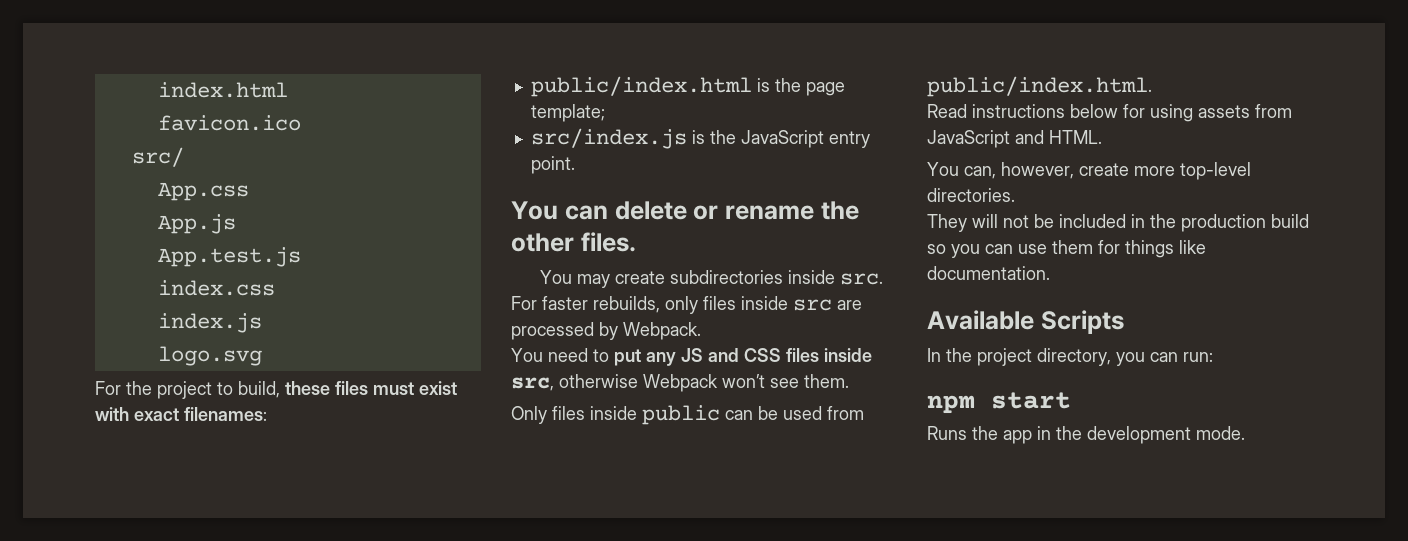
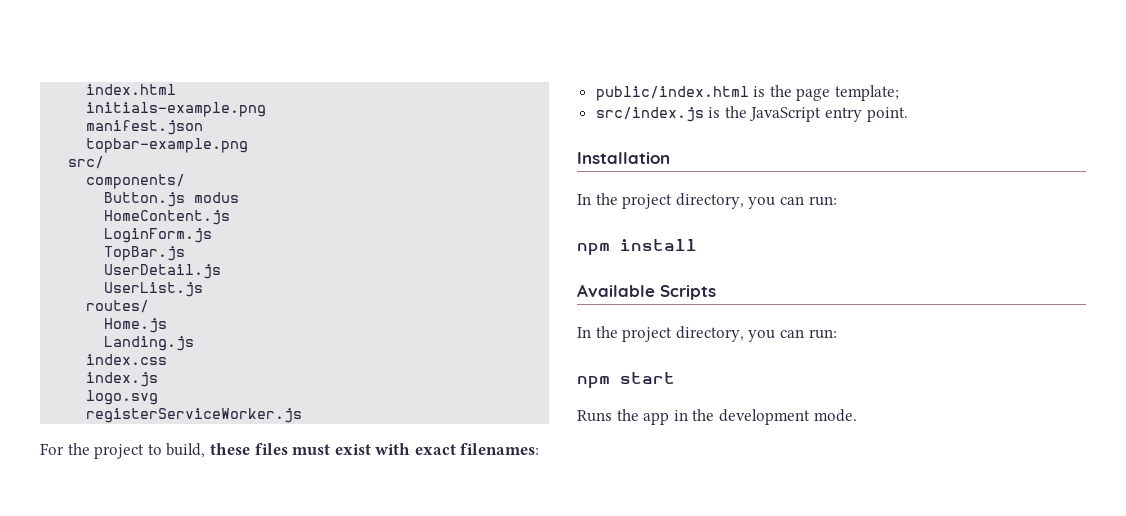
- favicon.ico
+ initials-example.png
+ manifest.json
+ topbar-example.png
  src/
- App.css
- App.js
- App.test.js
+ components/
+ Button.js modus
+ HomeContent.js
+ LoginForm.js
+ TopBar.js
+ UserDetail.js
+ UserList.js
+ routes/
+ Home.js
+ Landing.js
+ registerServiceWorker.js
- You can delete or rename the other files.
- You may create subdirectories inside src. For faster rebuilds, only files inside src are processed by Webpack.
- You need to put any JS and CSS files inside src, otherwise Webpack won’t see them.
- Only files inside public can be used from public/index.html.
- Read instructions below for using assets from JavaScript and HTML.
- You can, however, create more top-level directories.
- They will not be included in the production build so you can use them for things like documentation.
+ Installation
+ In the project directory, you can run:
+ npm install

